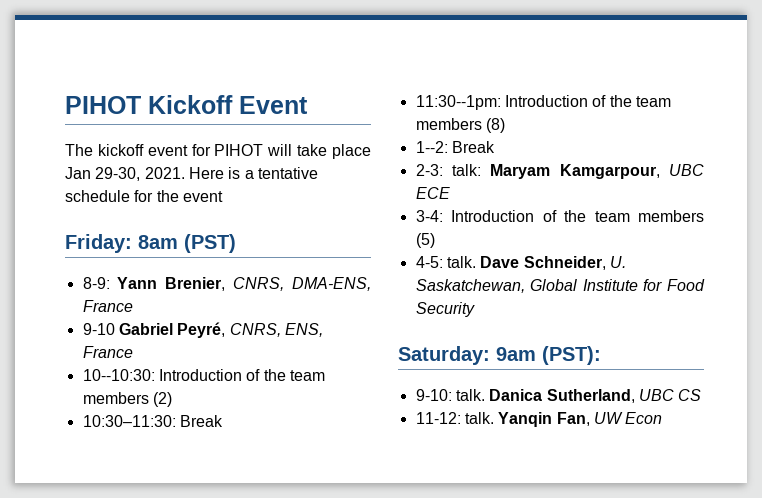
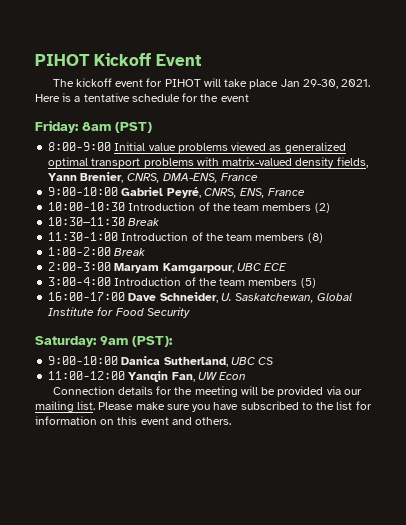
- 8-9: Yann Brenier, CNRS, DMA-ENS, France
+ 8:00-9:00 Initial value problems viewed as generalized optimal transport problems with matrix-valued density fields, Yann Brenier, CNRS, DMA-ENS, France
- 9-10 Gabriel Peyré, CNRS, ENS, France
+ 9:00-10:00 Gabriel Peyré, CNRS, ENS, France
- 10--10:30: Introduction of the team members (2)
+ 10:00-10:30 Introduction of the team members (2)
- 10:30–11:30: Break
- 11:30--1pm: Introduction of the team members (8)
+ 10:30–11:30 Break
+ 11:30-1:00 Introduction of the team members (8)
- 1--2: Break
- 2-3: talk: Maryam Kamgarpour, UBC ECE
+ 1:00-2:00 Break
+ 2:00-3:00 Maryam Kamgarpour, UBC ECE
- 3-4: Introduction of the team members (5)
+ 3:00-4:00 Introduction of the team members (5)
- 4-5: talk. Dave Schneider, U. Saskatchewan, Global Institute for Food Security
+ 16:00-17:00 Dave Schneider, U. Saskatchewan, Global Institute for Food Security
- 9-10: talk. Danica Sutherland, UBC CS
+ 9:00-10:00 Danica Sutherland, UBC CS
- 11-12: talk. Yanqin Fan, UW Econ
+ 11:00-12:00 Yanqin Fan, UW Econ
+ Connection details for the meeting will be provided via our mailing list. Please make sure you have subscribed to the list for information on this event and others.

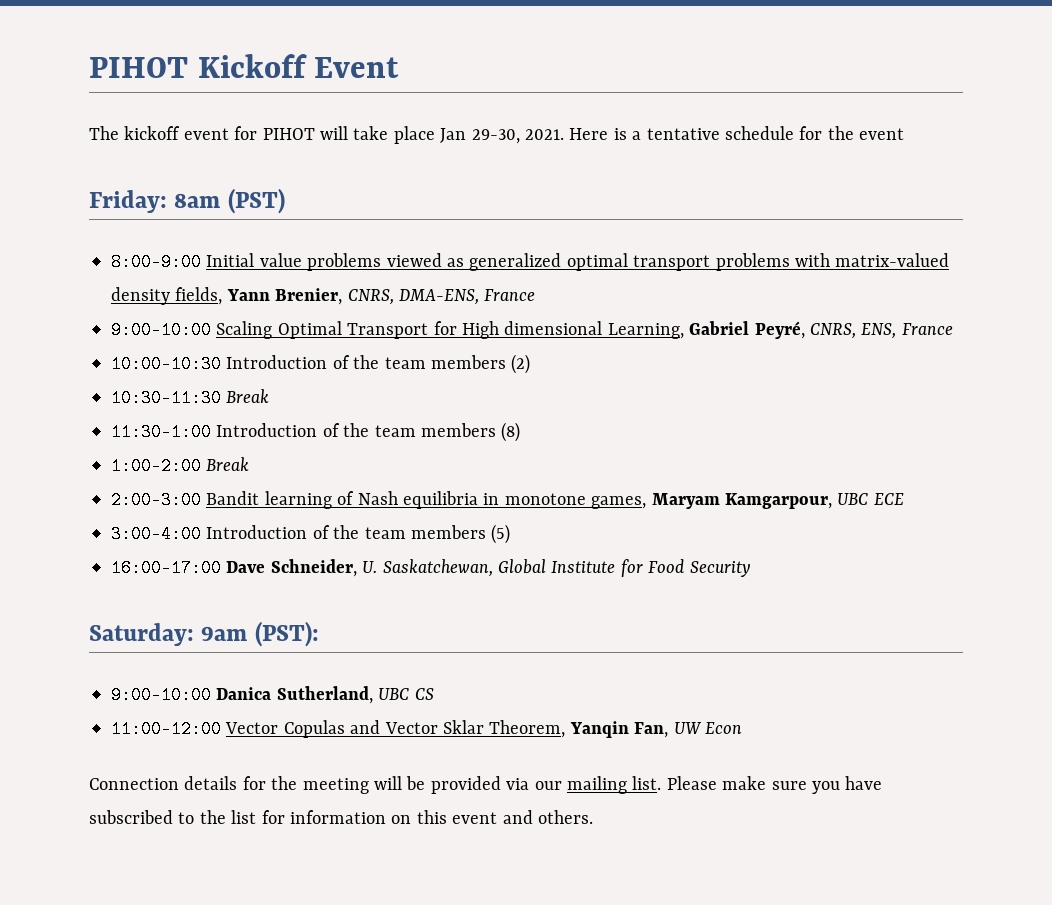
- 9:00-10:00 Gabriel Peyré, CNRS, ENS, France
+ 9:00-10:00 Scaling Optimal Transport for High dimensional Learning, Gabriel Peyré, CNRS, ENS, France
- 2:00-3:00 Maryam Kamgarpour, UBC ECE
+ 2:00-3:00 Bandit learning of Nash equilibria in monotone games, Maryam Kamgarpour, UBC ECE
- 11:00-12:00 Yanqin Fan, UW Econ
+ 11:00-12:00 Vector Copulas and Vector Sklar Theorem, Yanqin Fan, UW Econ

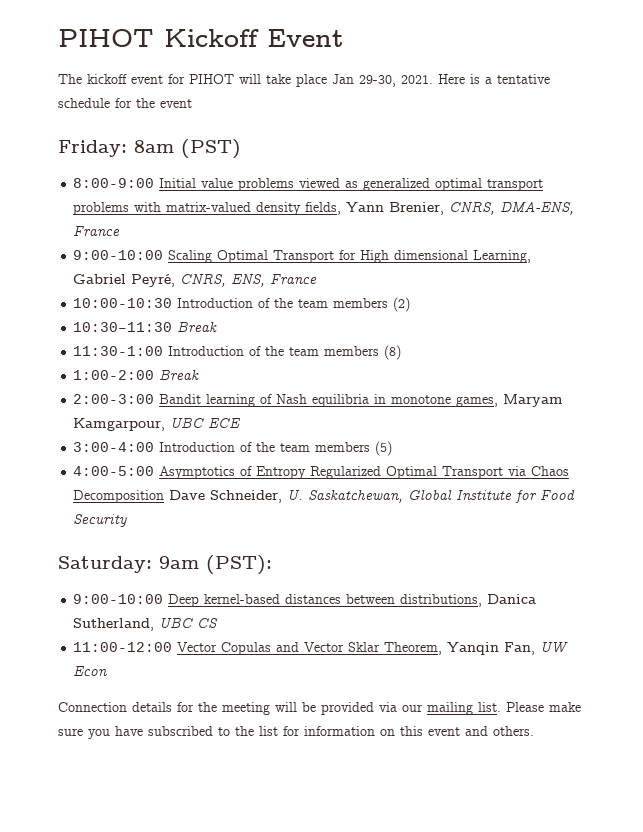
- 16:00-17:00 Dave Schneider, U. Saskatchewan, Global Institute for Food Security
+ 4:00-5:00 Asymptotics of Entropy Regularized Optimal Transport via Chaos Decomposition Dave Schneider, U. Saskatchewan, Global Institute for Food Security
- 9:00-10:00 Danica Sutherland, UBC CS
+ 9:00-10:00 Deep kernel-based distances between distributions, Danica Sutherland, UBC CS

